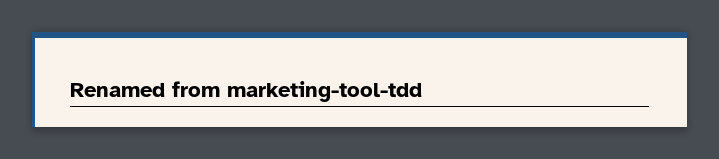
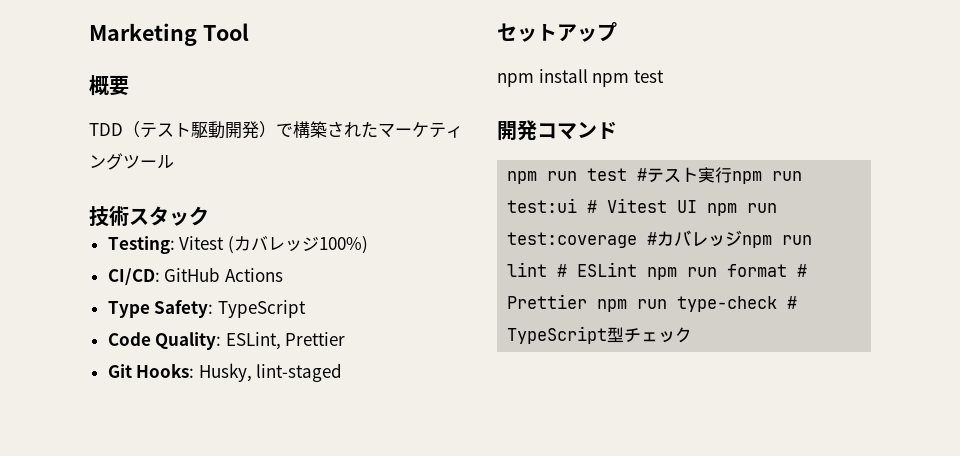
- Renamed from marketing-tool-tdd
+ Marketing Tool
+ 概要
+ TDD（テスト駆動開発）で構築されたマーケティングツール
+ 技術スタック
+ Testing: Vitest (カバレッジ100%)
+ CI/CD: GitHub Actions
+ Type Safety: TypeScript
+ Code Quality: ESLint, Prettier
+ Git Hooks: Husky, lint-staged
+ セットアップ
+ npm install npm test
+ 開発コマンド
+ npm run test #テスト実行npm run test:ui # Vitest UI npm run test:coverage #カバレッジnpm run lint # ESLint npm run format # Prettier npm run type-check # TypeScript型チェック

